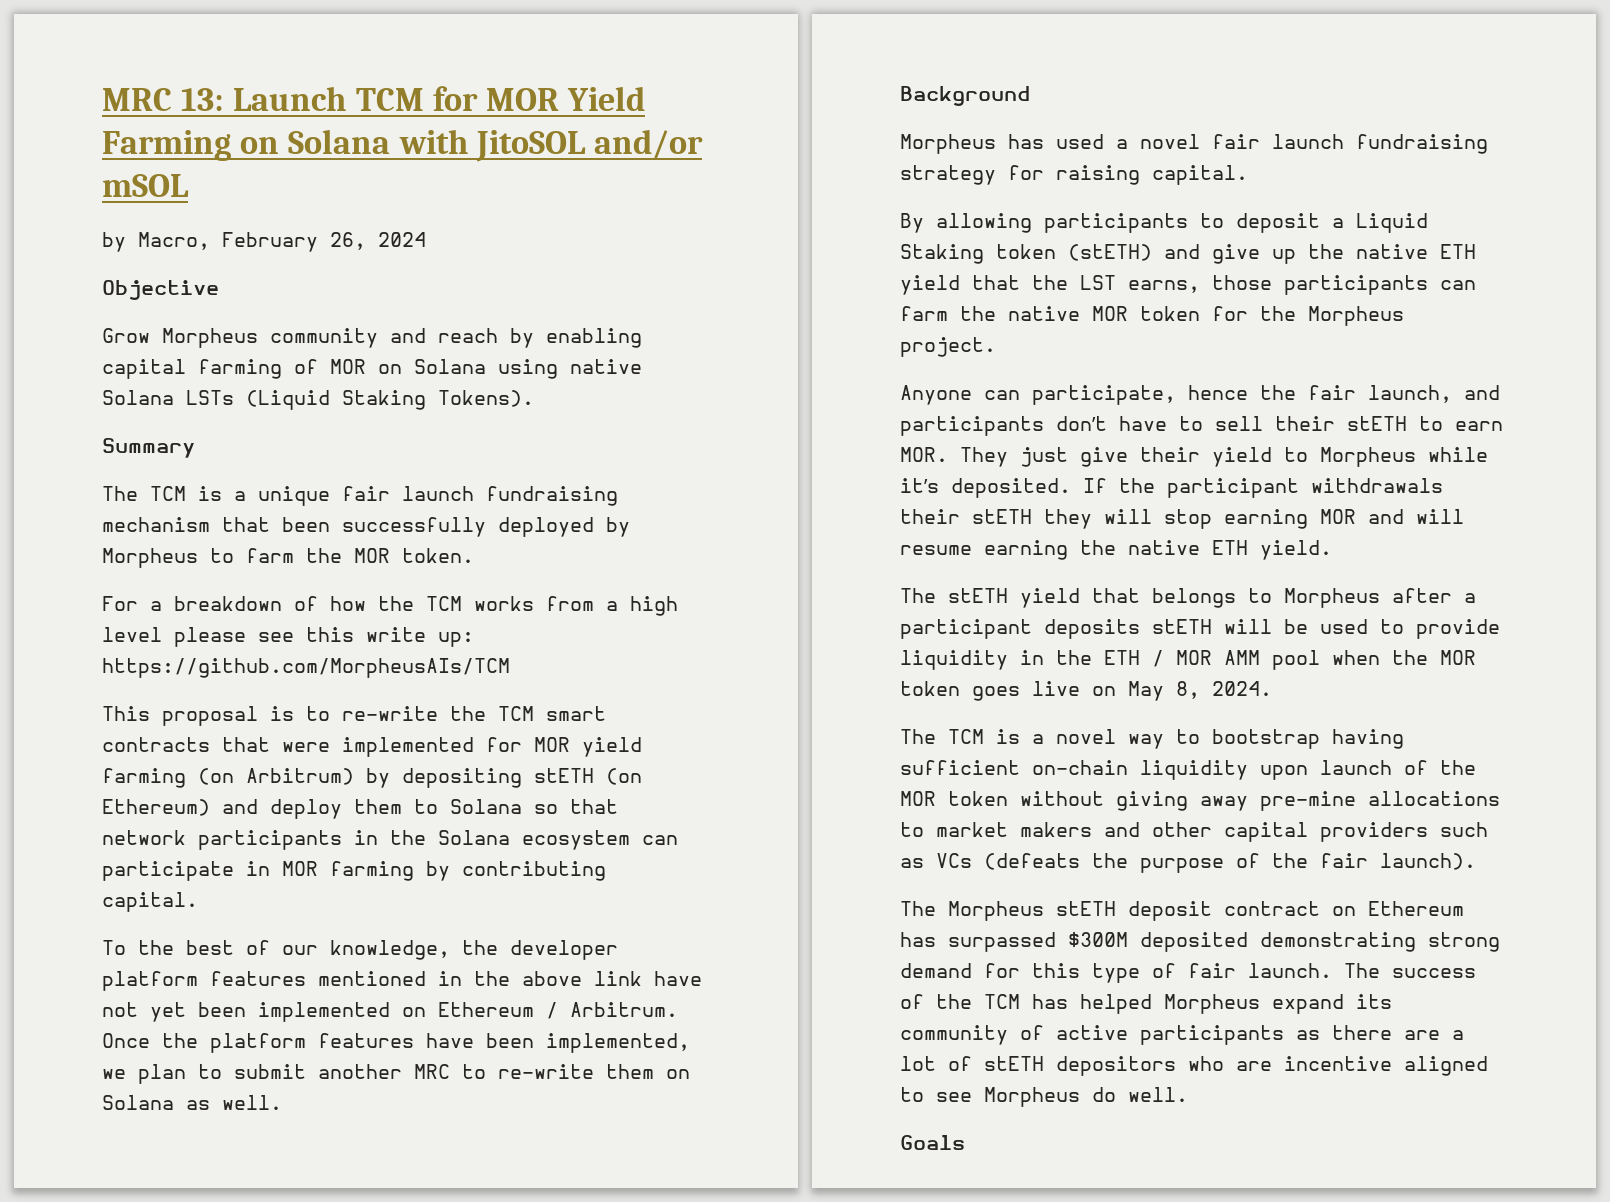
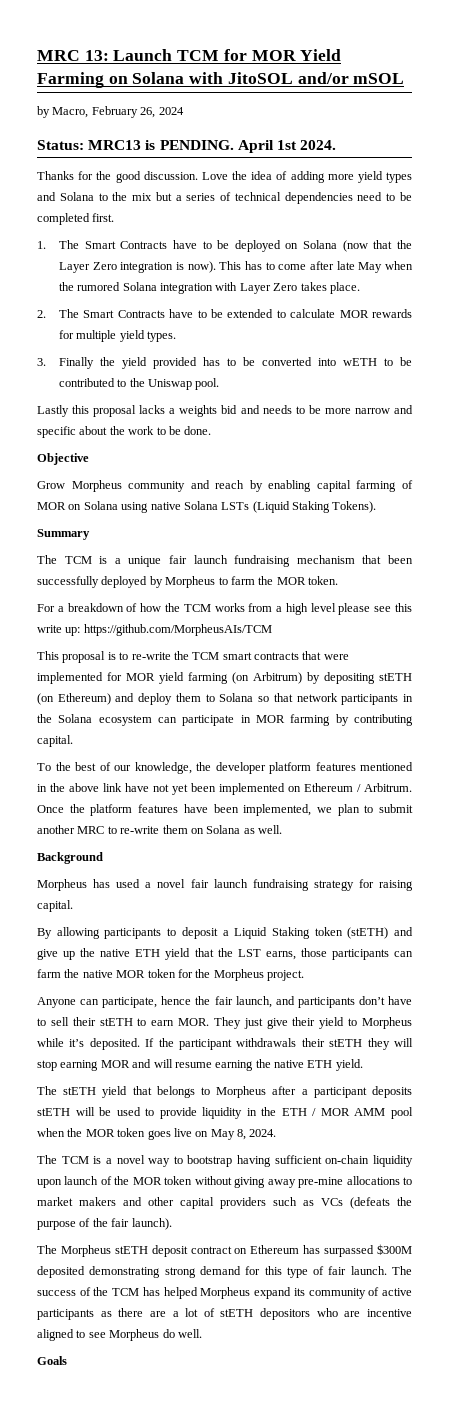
+ Status: MRC13 is PENDING. April 1st 2024.
+ Thanks for the good discussion. Love the idea of adding more yield types and Solana to the mix but a series of technical dependencies need to be completed first.
+ 1. The Smart Contracts have to be deployed on Solana (now that the Layer Zero integration is now). This has to come after late May when the rumored Solana integration with Layer Zero takes place.
+ 2. The Smart Contracts have to be extended to calculate MOR rewards for multiple yield types.
+ 3. Finally the yield provided has to be converted into wETH to be contributed to the Uniswap pool.
+ Lastly this proposal lacks a weights bid and needs to be more narrow and specific about the work to be done.

